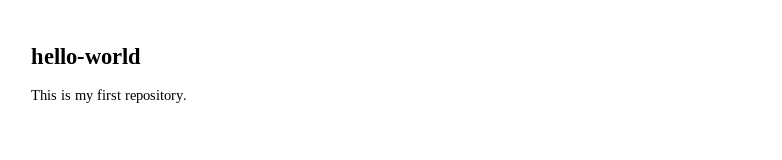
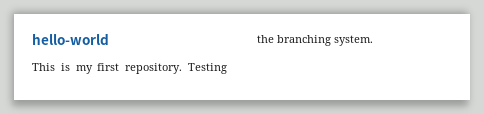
+ Testing the branching system.

